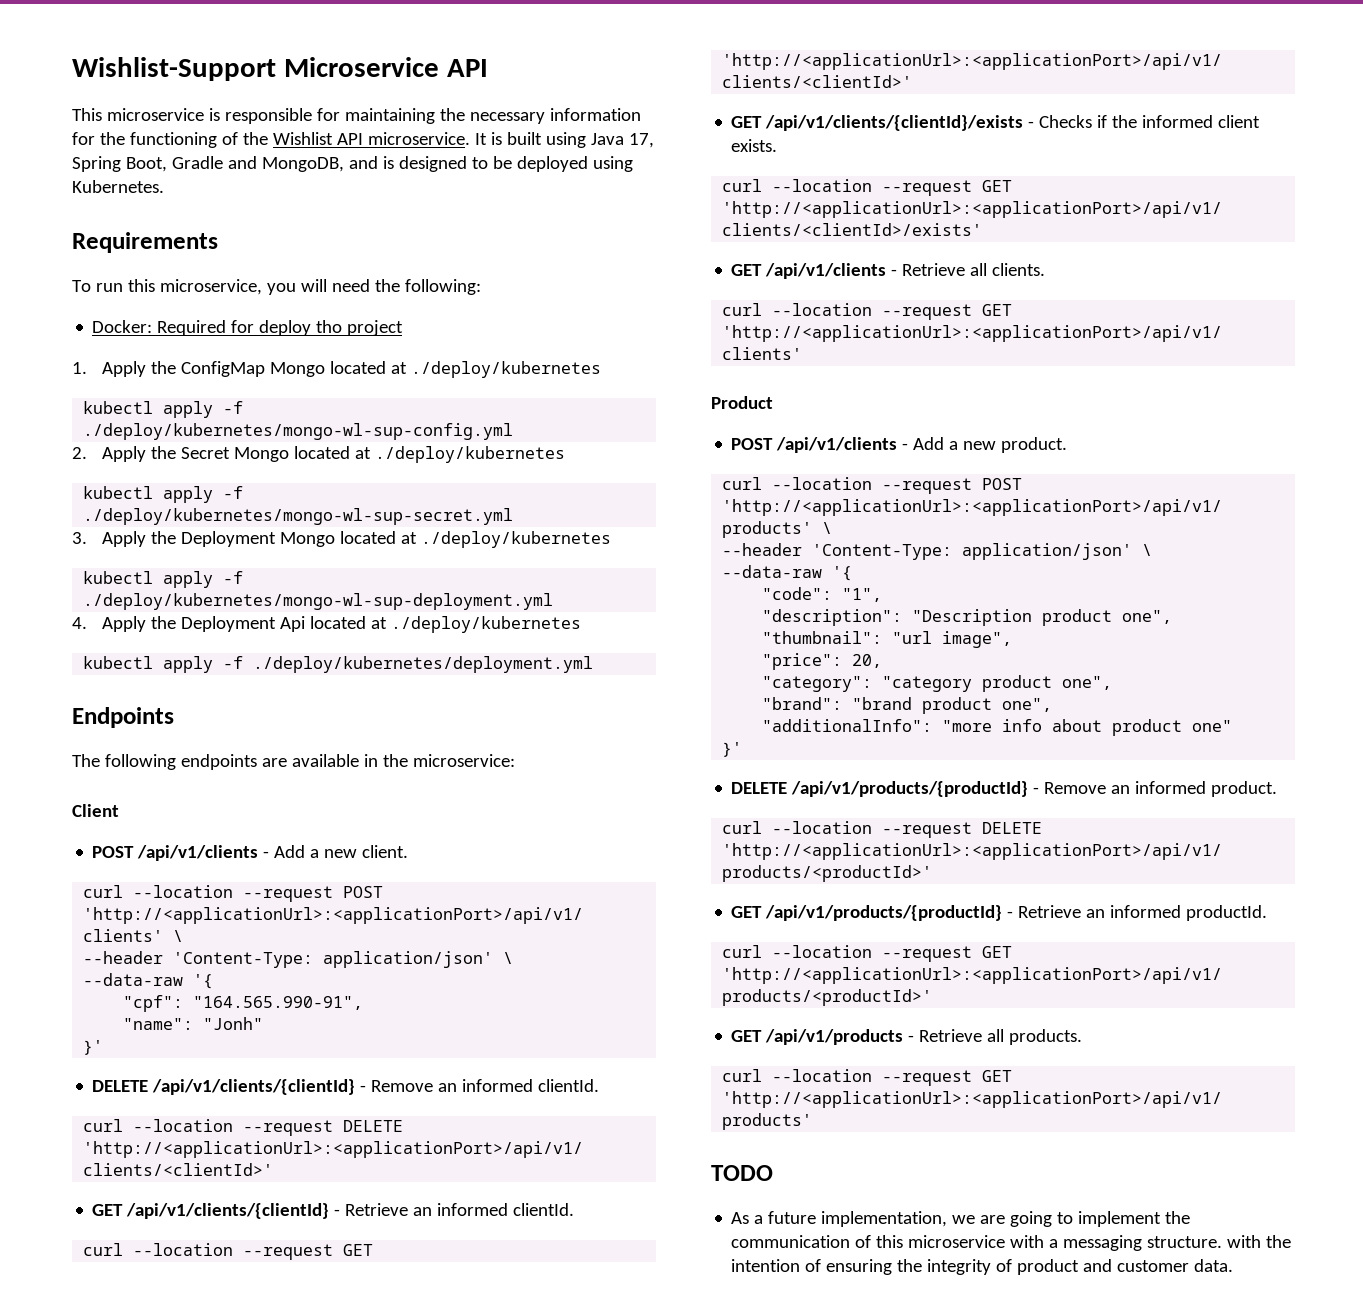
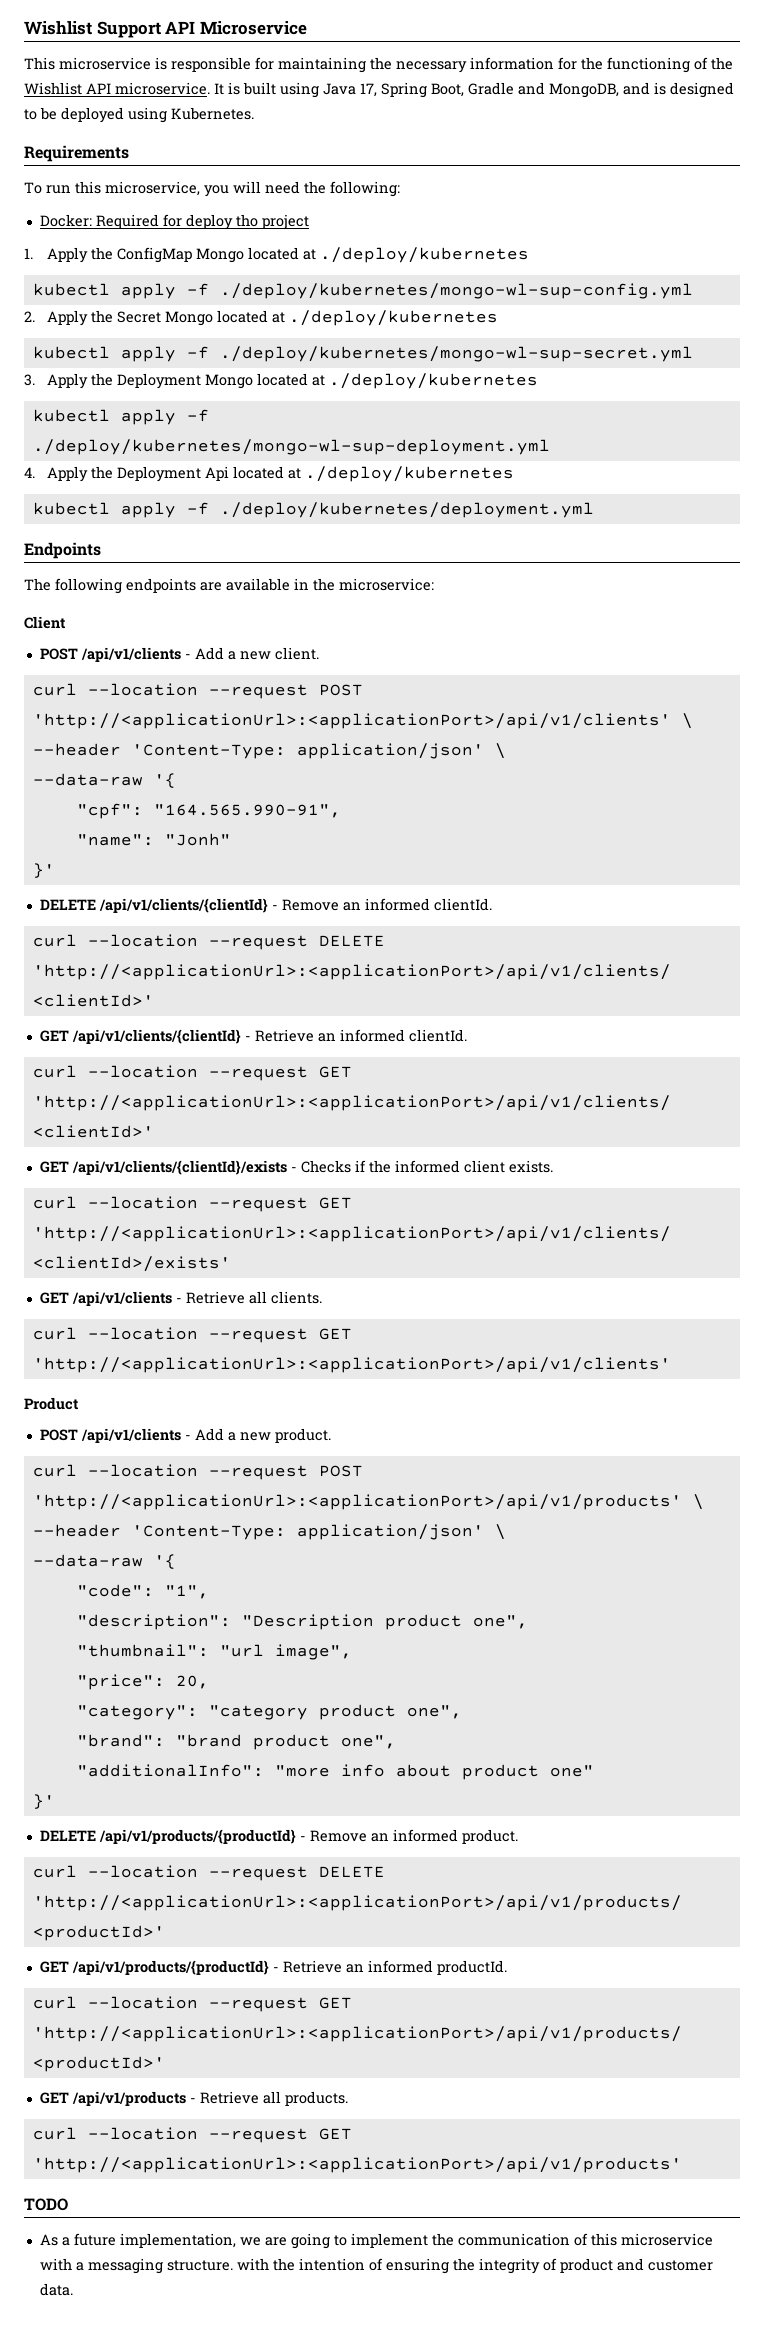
- Wishlist-Support Microservice API
+ Wishlist Support API Microservice

